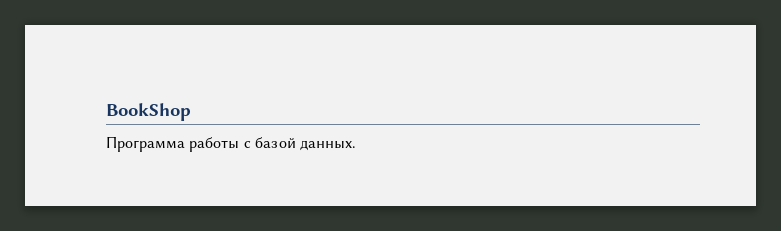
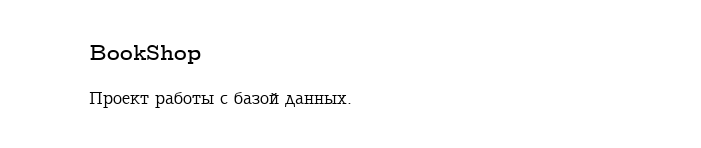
- Программа работы с базой данных.
+ Проект работы с базой данных.

